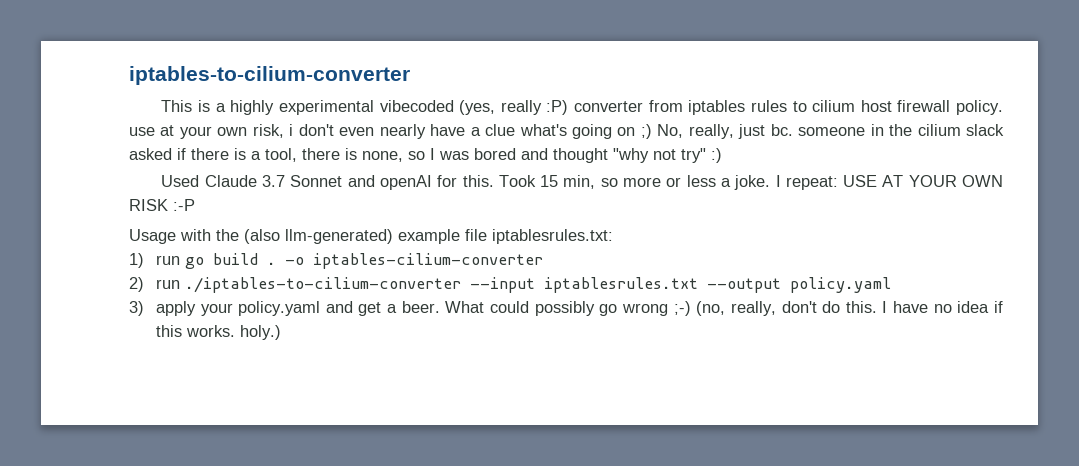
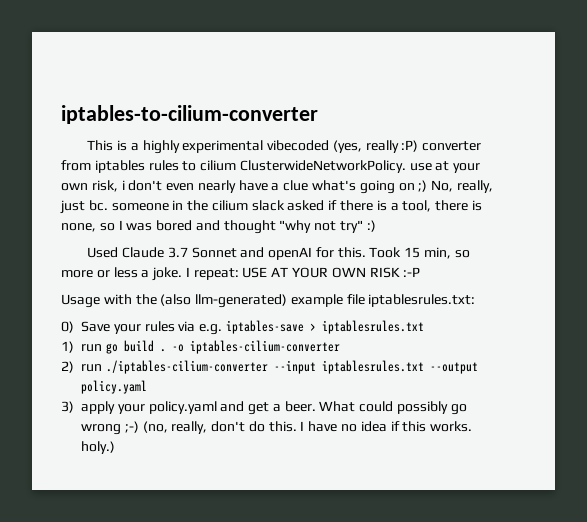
- This is a highly experimental vibecoded (yes, really :P) converter from iptables rules to cilium host firewall policy. use at your own risk, i don't even nearly have a clue what's going on ;) No, really, just bc. someone in the cilium slack asked if there is a tool, there is none, so I was bored and thought "why not try" :)
+ This is a highly experimental vibecoded (yes, really :P) converter from iptables rules to cilium ClusterwideNetworkPolicy. use at your own risk, i don't even nearly have a clue what's going on ;) No, really, just bc. someone in the cilium slack asked if there is a tool, there is none, so I was bored and thought "why not try" :)
+ 0) Save your rules via e.g. iptables-save > iptablesrules.txt
- 2) run ./iptables-to-cilium-converter --input iptablesrules.txt --output policy.yaml
+ 2) run ./iptables-cilium-converter --input iptablesrules.txt --output policy.yaml

